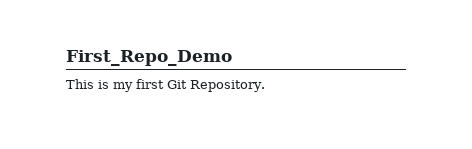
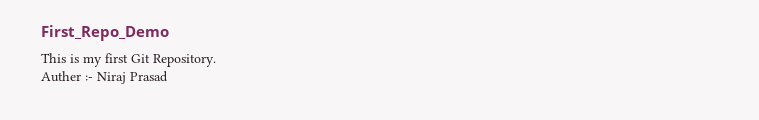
+ Auther :- Niraj Prasad

